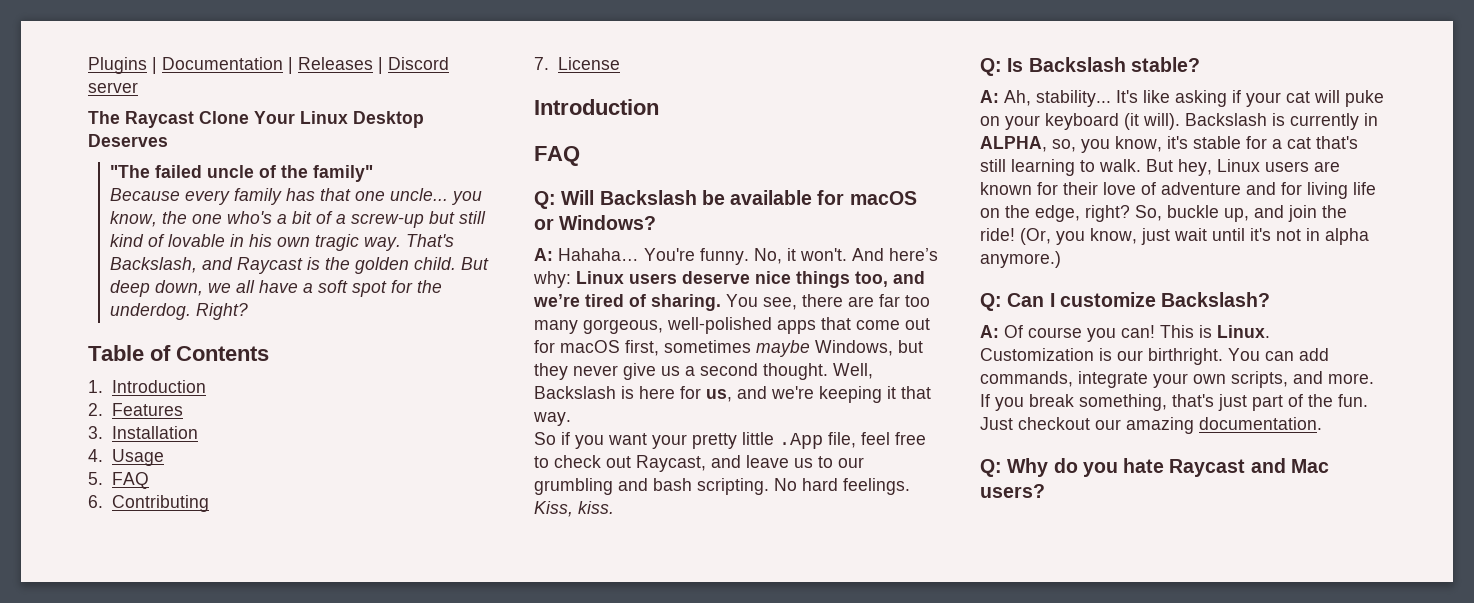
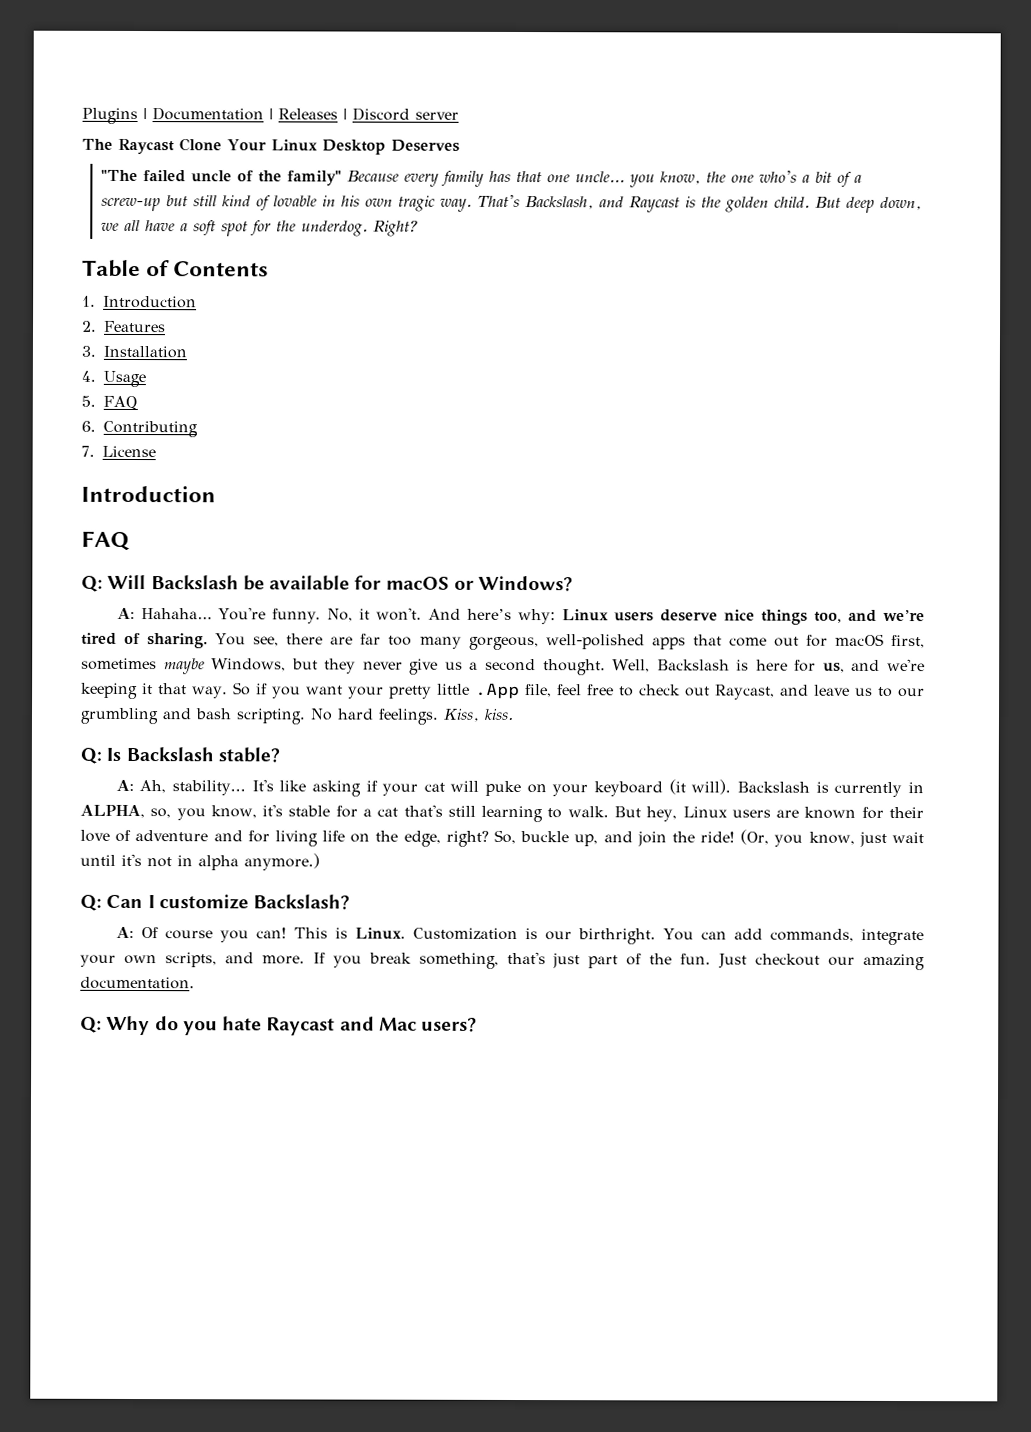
- "The failed uncle of the family"
- Because every family has that one uncle... you know, the one who's a bit of a screw-up but still kind of lovable in his own tragic way.
+ "The failed uncle of the family" Because every family has that one uncle... you know, the one who's a bit of a screw-up but still kind of lovable in his own tragic way.
- Well, Backslash is here for us, and we're keeping it that way.
- So if you want your pretty little .App file, feel free to check out Raycast, and leave us to our grumbling and bash scripting.
+ Well, Backslash is here for us, and we're keeping it that way. So if you want your pretty little .App file, feel free to check out Raycast, and leave us to our grumbling and bash scripting.

